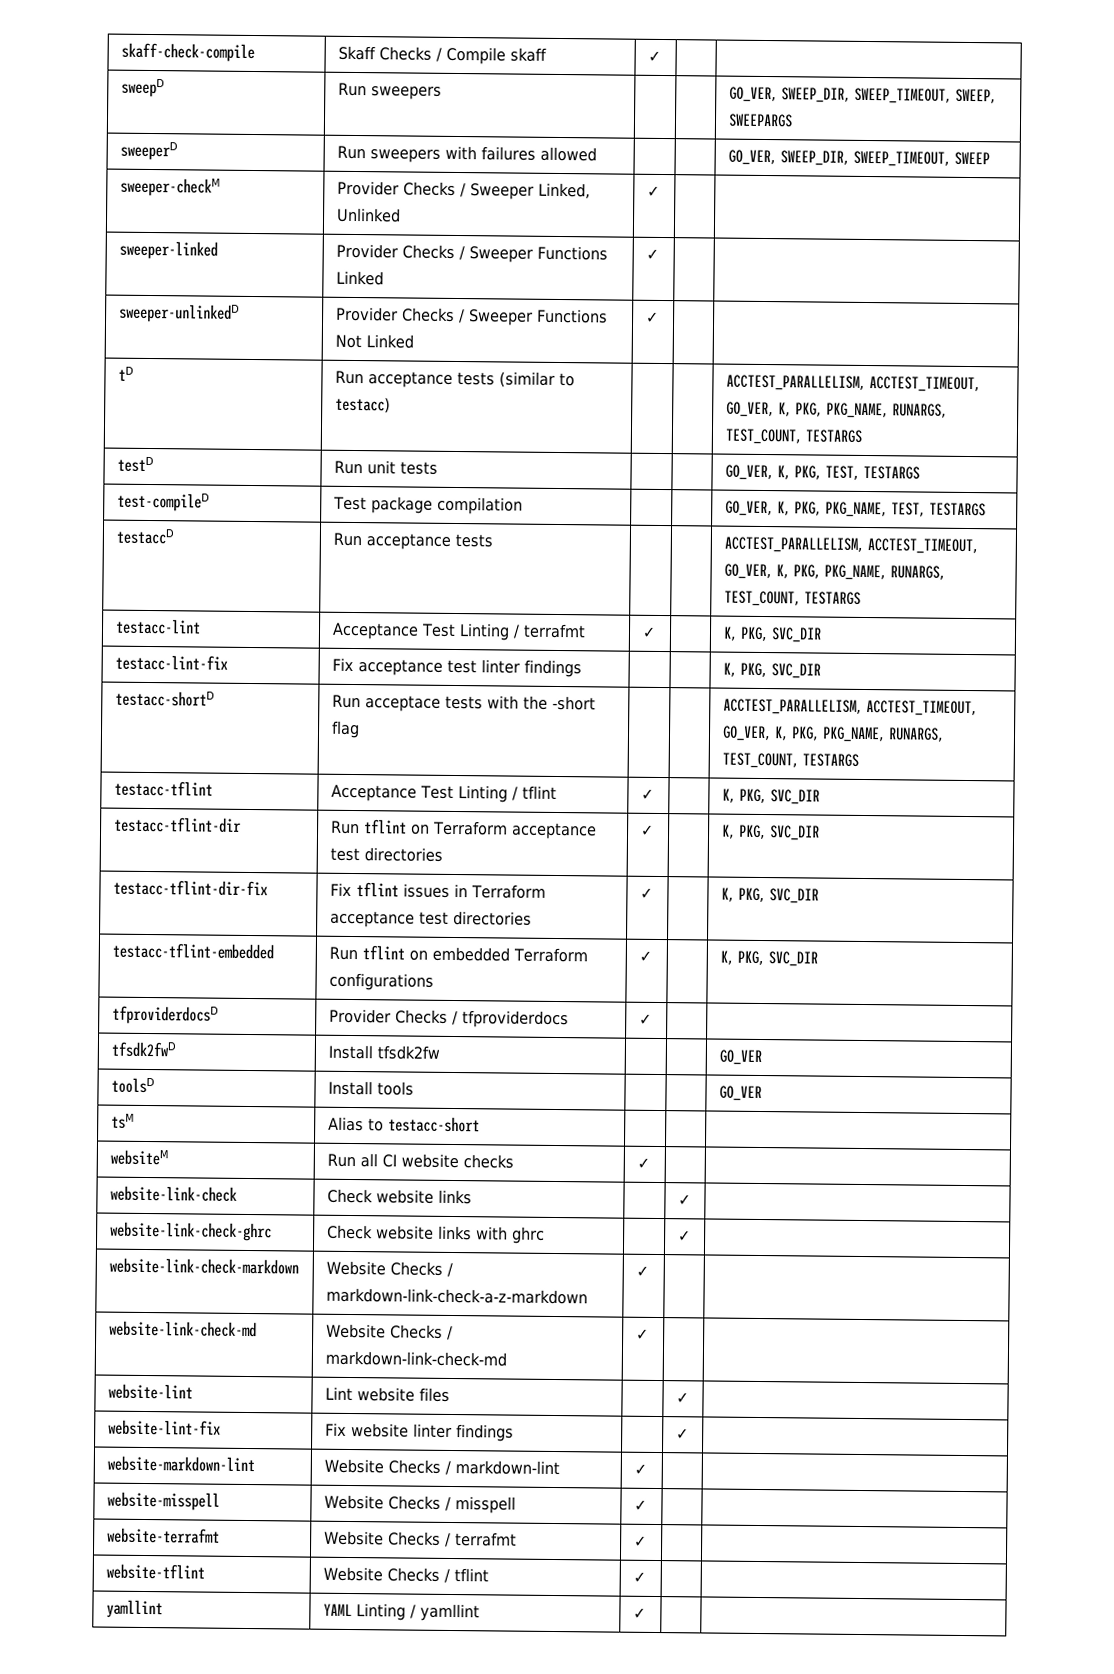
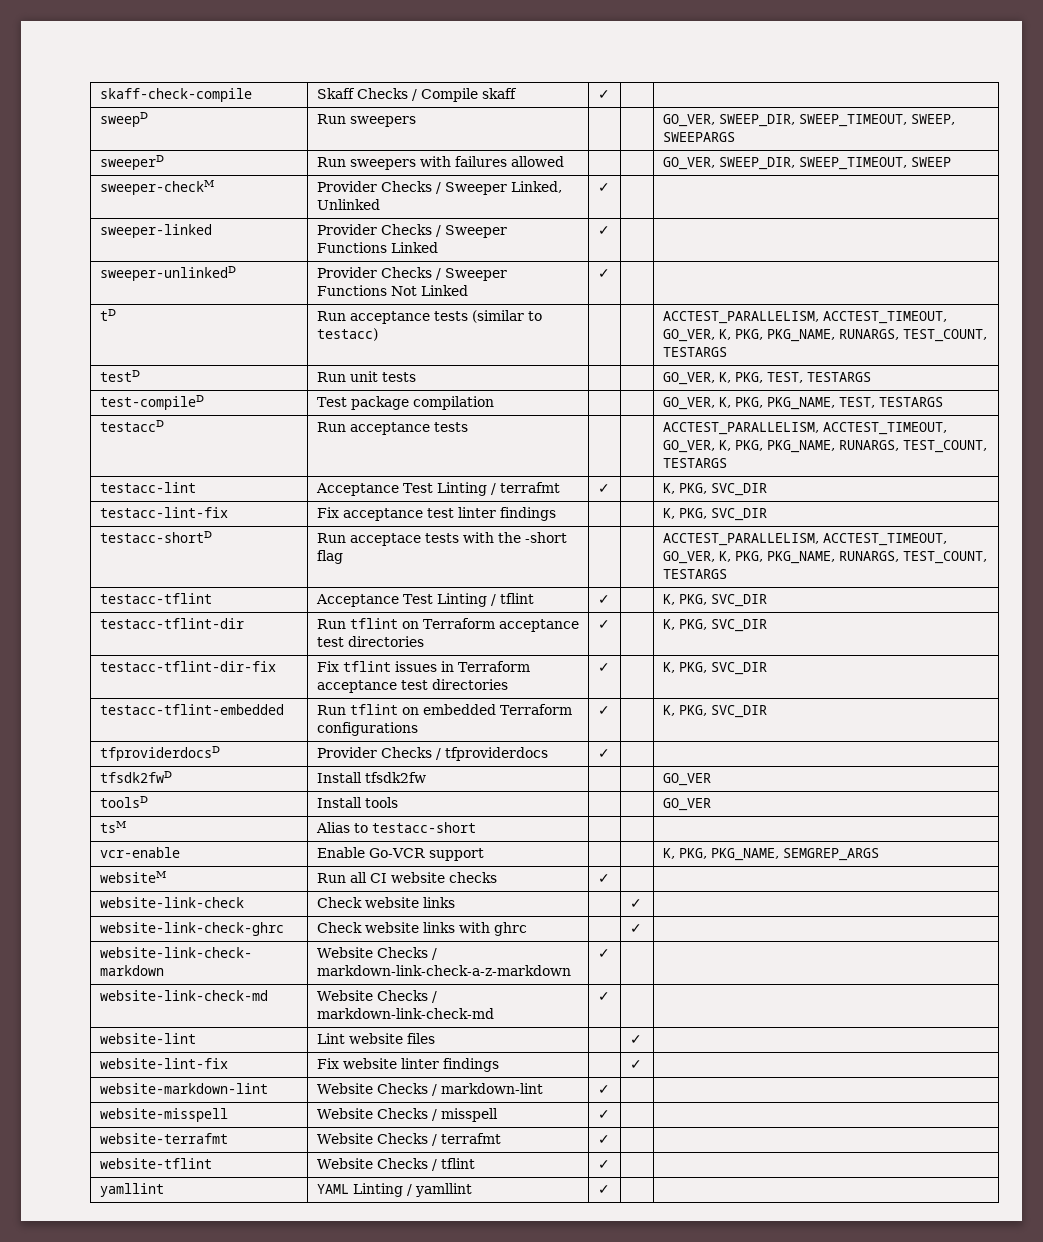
+ vcr-enable | Enable Go-VCR support | | | K, PKG, PKG_NAME, SEMGREP_ARGS

